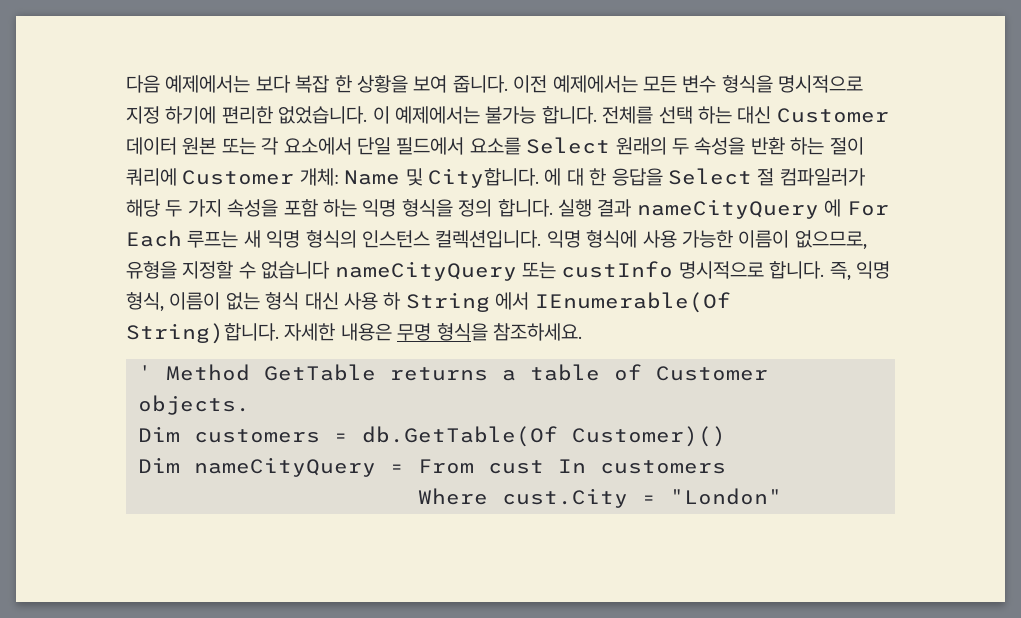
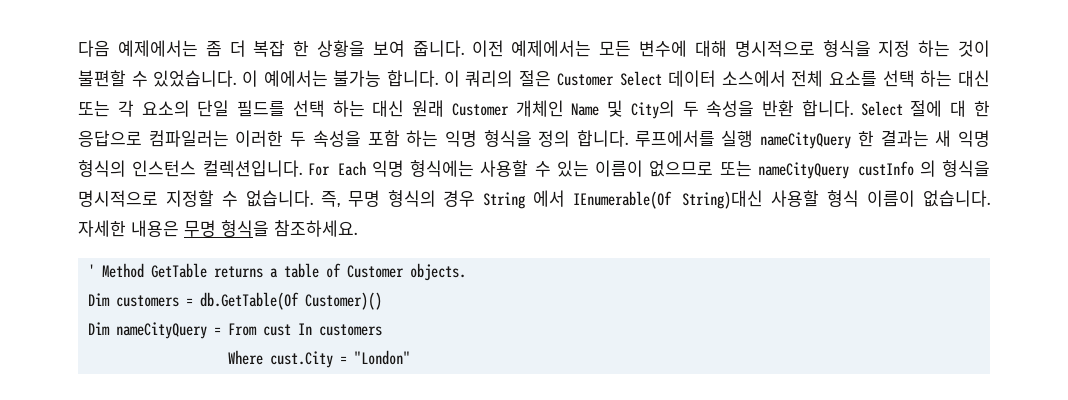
- 다음 예제에서는 보다 복잡 한 상황을 보여 줍니다.
+ 다음 예제에서는 좀 더 복잡 한 상황을 보여 줍니다.
- 이전 예제에서는 모든 변수 형식을 명시적으로 지정 하기에 편리한 없었습니다. 이 예제에서는 불가능 합니다. 전체를 선택 하는 대신 Customer 데이터 원본 또는 각 요소에서 단일 필드에서 요소를 Select 원래의 두 속성을 반환 하는 절이 쿼리에 Customer 개체: Name 및 City합니다. 에 대 한 응답을 Select 절 컴파일러가 해당 두 가지 속성을 포함 하는 익명 형식을 정의 합니다.
+ 이전 예제에서는 모든 변수에 대해 명시적으로 형식을 지정 하는 것이 불편할 수 있었습니다. 이 예에서는 불가능 합니다. 이 쿼리의 절은 Customer Select 데이터 소스에서 전체 요소를 선택 하는 대신 또는 각 요소의 단일 필드를 선택 하는 대신 원래 Customer 개체인 Name 및 City의 두 속성을 반환 합니다. Select 절에 대 한 응답으로 컴파일러는 이러한 두 속성을 포함 하는 익명 형식을 정의 합니다.
- 실행 결과 nameCityQuery 에 For Each 루프는 새 익명 형식의 인스턴스 컬렉션입니다.
+ 루프에서를 실행 nameCityQuery 한 결과는 새 익명 형식의 인스턴스 컬렉션입니다.
- 익명 형식에 사용 가능한 이름이 없으므로, 유형을 지정할 수 없습니다 nameCityQuery 또는 custInfo 명시적으로 합니다. 즉, 익명 형식, 이름이 없는 형식 대신 사용 하 String 에서 IEnumerable(Of String)합니다.
+ For Each 익명 형식에는 사용할 수 있는 이름이 없으므로 또는 nameCityQuery custInfo 의 형식을 명시적으로 지정할 수 없습니다. 즉, 무명 형식의 경우 String 에서 IEnumerable(Of String)대신 사용할 형식 이름이 없습니다.

